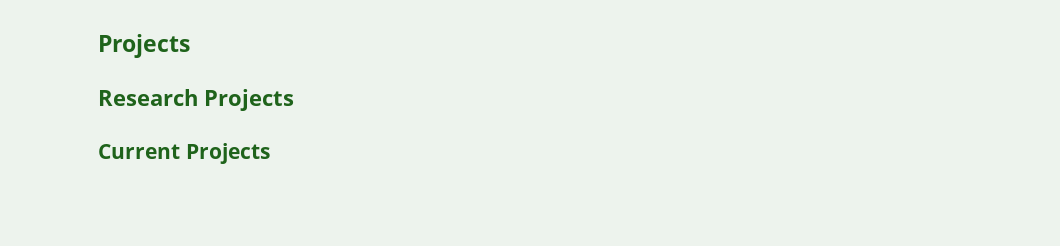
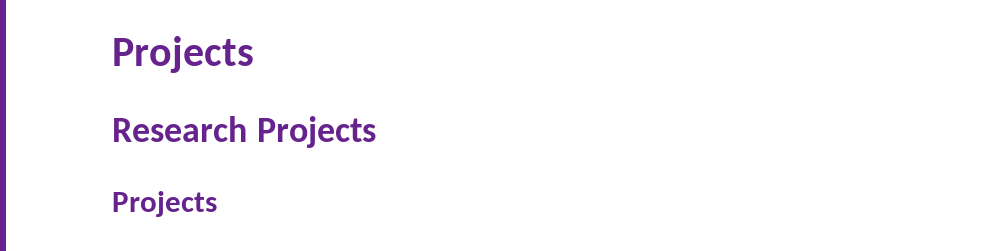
  Research Projects
- Current Projects
+ Projects

